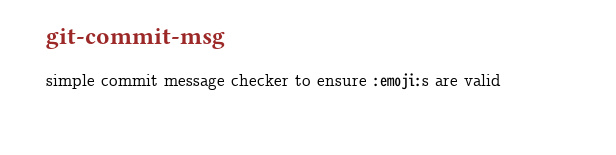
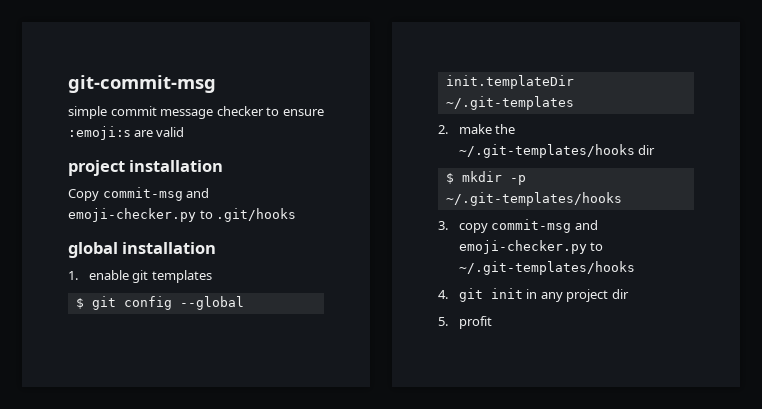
+ project installation
+ Copy commit-msg and emoji-checker.py to .git/hooks
+ global installation
+ 1. enable git templates
+ $ git config --global init.templateDir ~/.git-templates
+ 2. make the ~/.git-templates/hooks dir
+ $ mkdir -p ~/.git-templates/hooks
+ 3. copy commit-msg and emoji-checker.py to ~/.git-templates/hooks
+ 4. git init in any project dir
+ 5. profit

